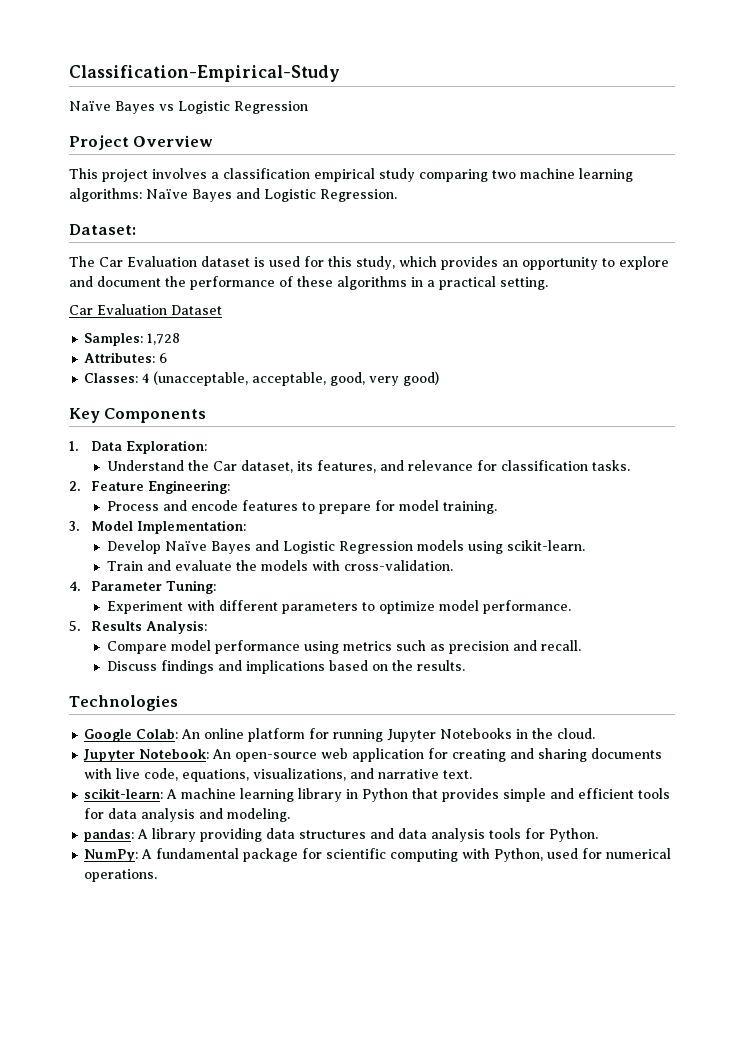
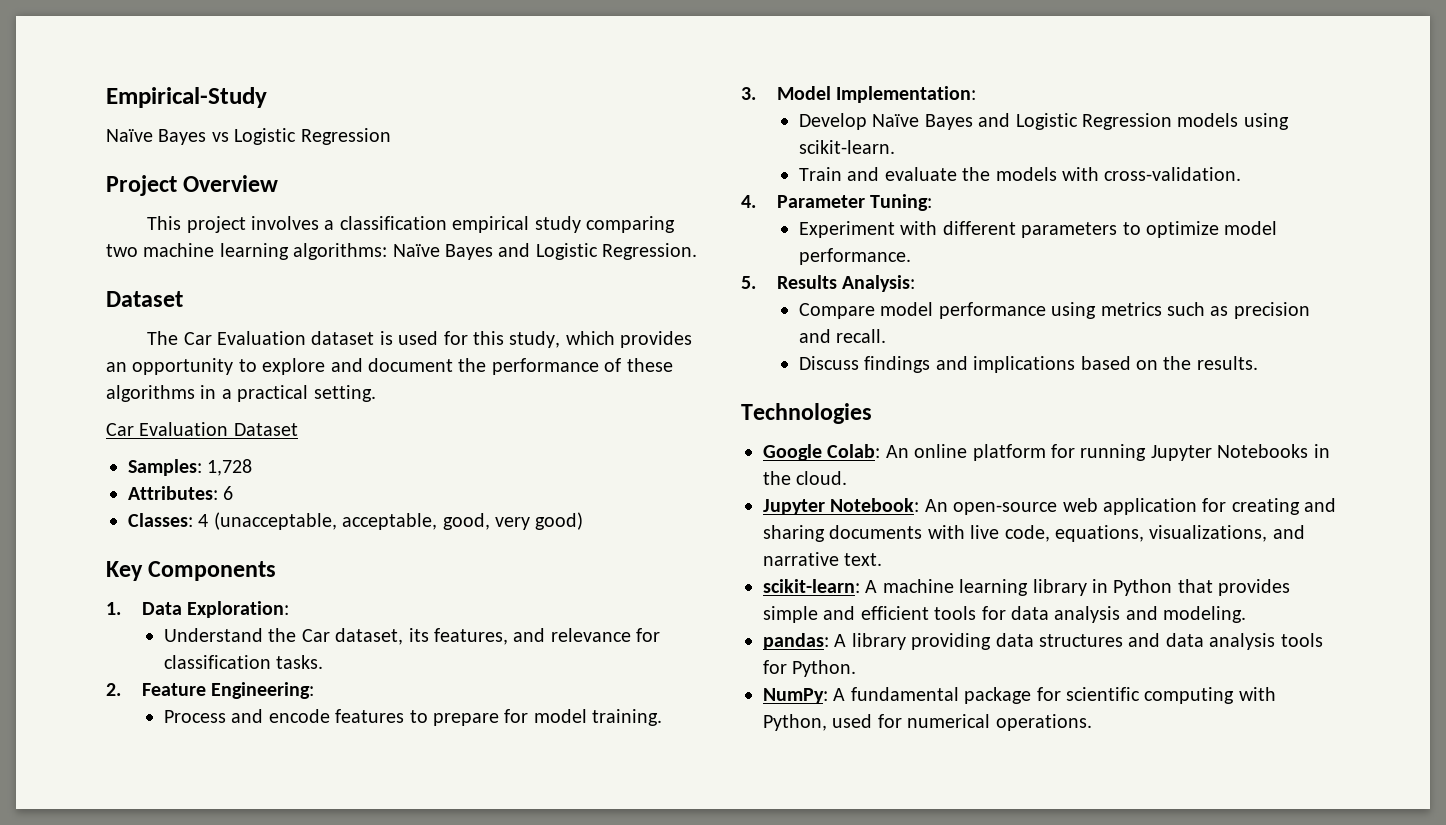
- Classification-Empirical-Study
+ Empirical-Study
  This project involves a classification empirical study comparing two machine learning algorithms: Naïve Bayes and Logistic Regression.
- Dataset:
+ Dataset

